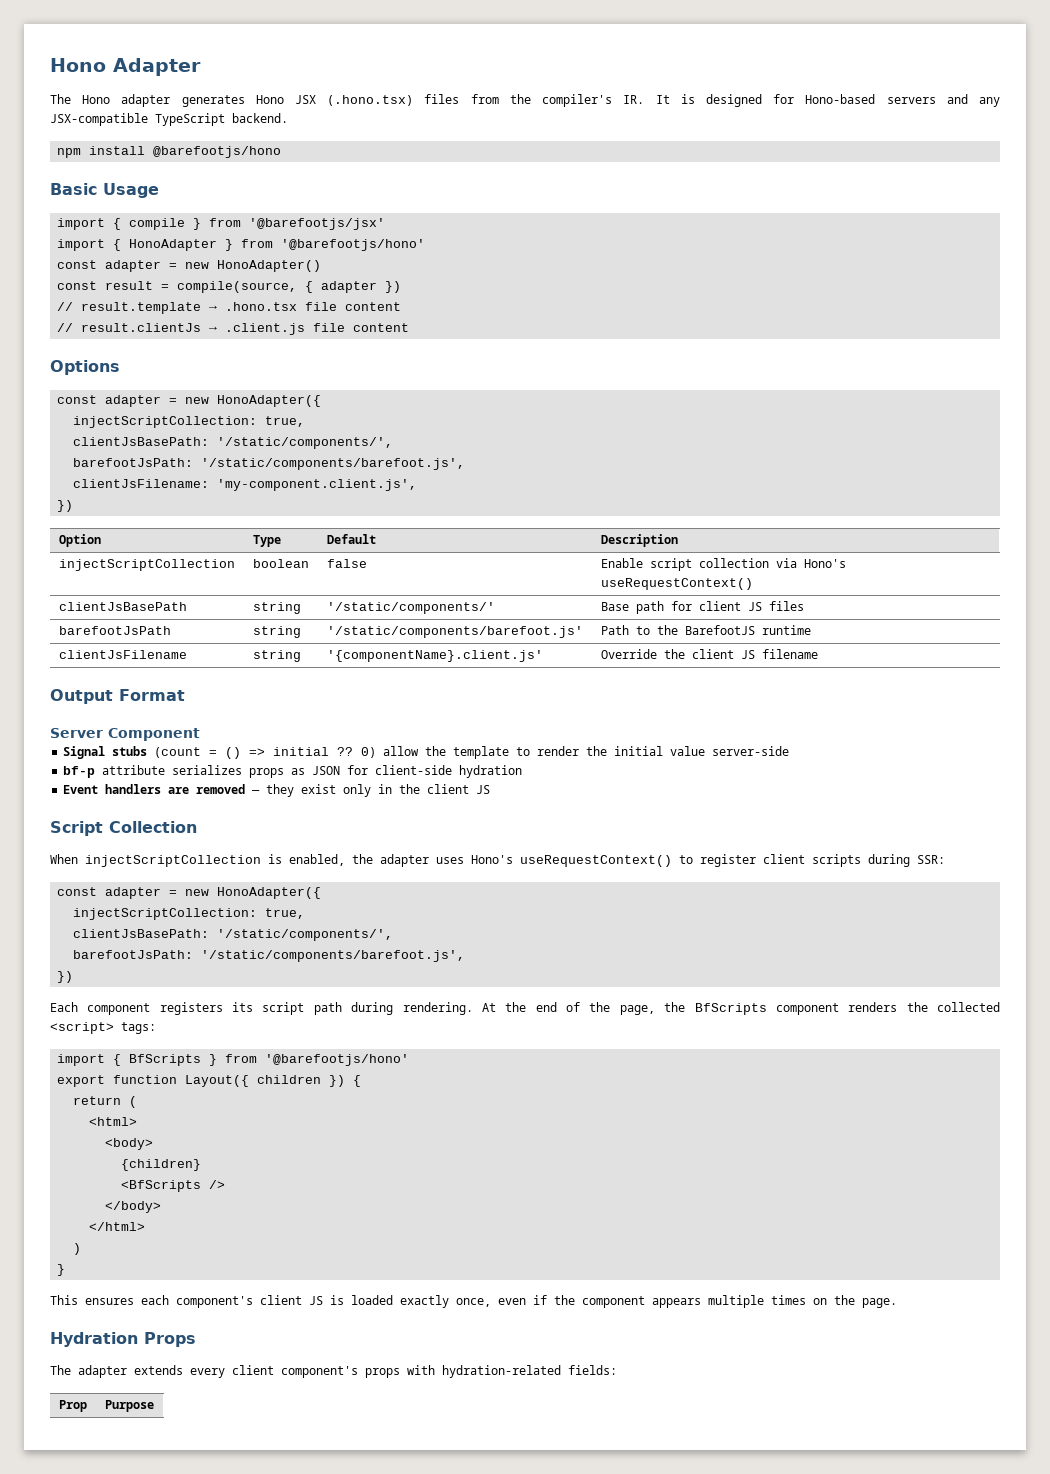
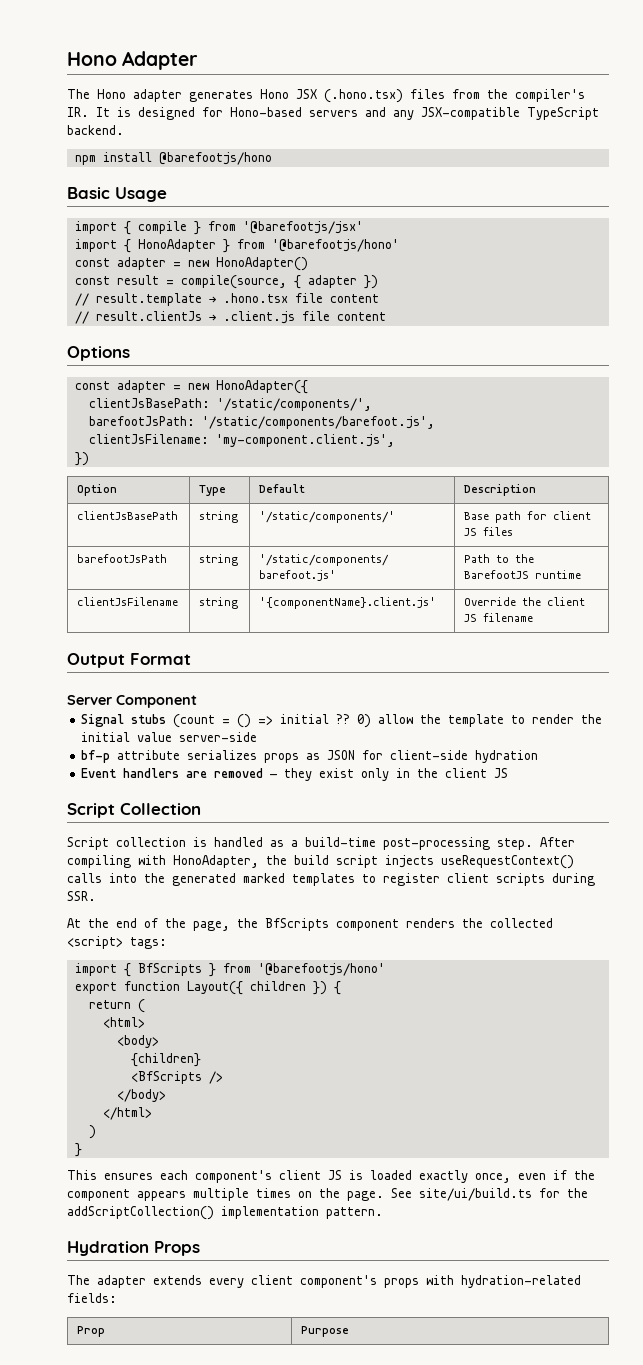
  Options
  const adapter = new HonoAdapter({
- injectScriptCollection: true,
- injectScriptCollection | boolean | false | Enable script collection via Hono's useRequestContext()
- When injectScriptCollection is enabled, the adapter uses Hono's useRequestContext() to register client scripts during SSR:
- const adapter = new HonoAdapter({
- injectScriptCollection: true,
- clientJsBasePath: '/static/components/',
- barefootJsPath: '/static/components/barefoot.js',
- })
- Each component registers its script path during rendering. At the end of the page, the BfScripts component renders the collected <script> tags:
+ Script collection is handled as a build-time post-processing step. After compiling with HonoAdapter, the build script injects useRequestContext() calls into the generated marked templates to register client scripts during SSR.
+ At the end of the page, the BfScripts component renders the collected <script> tags:
+ See site/ui/build.ts for the addScriptCollection() implementation pattern.

